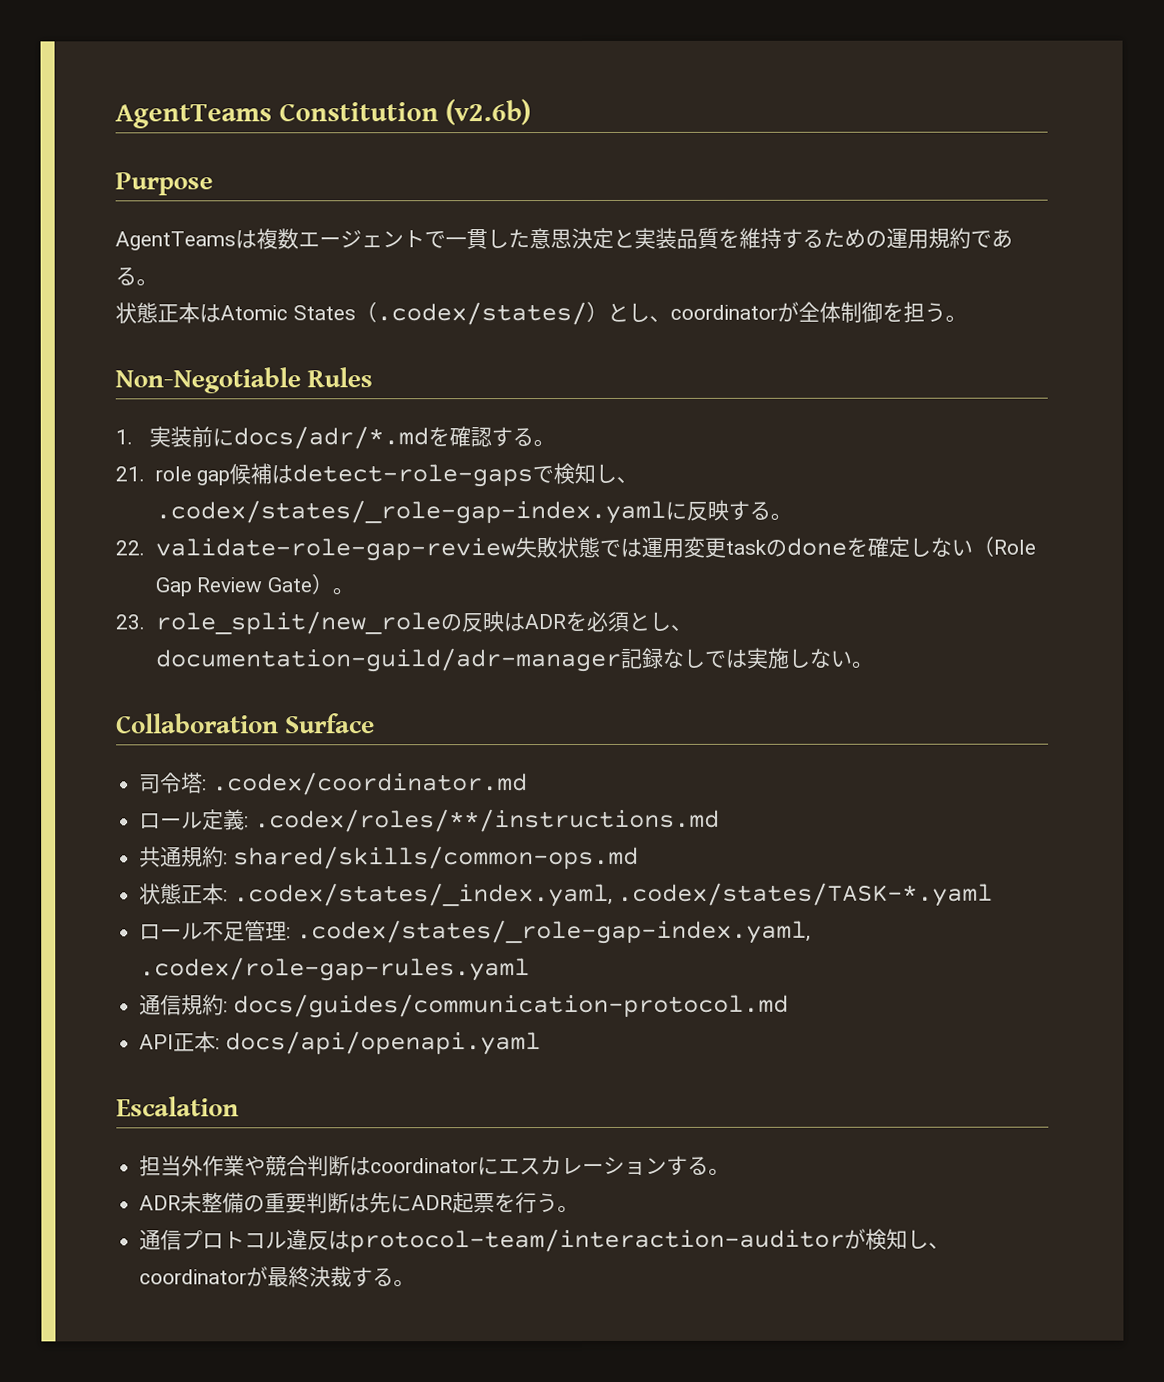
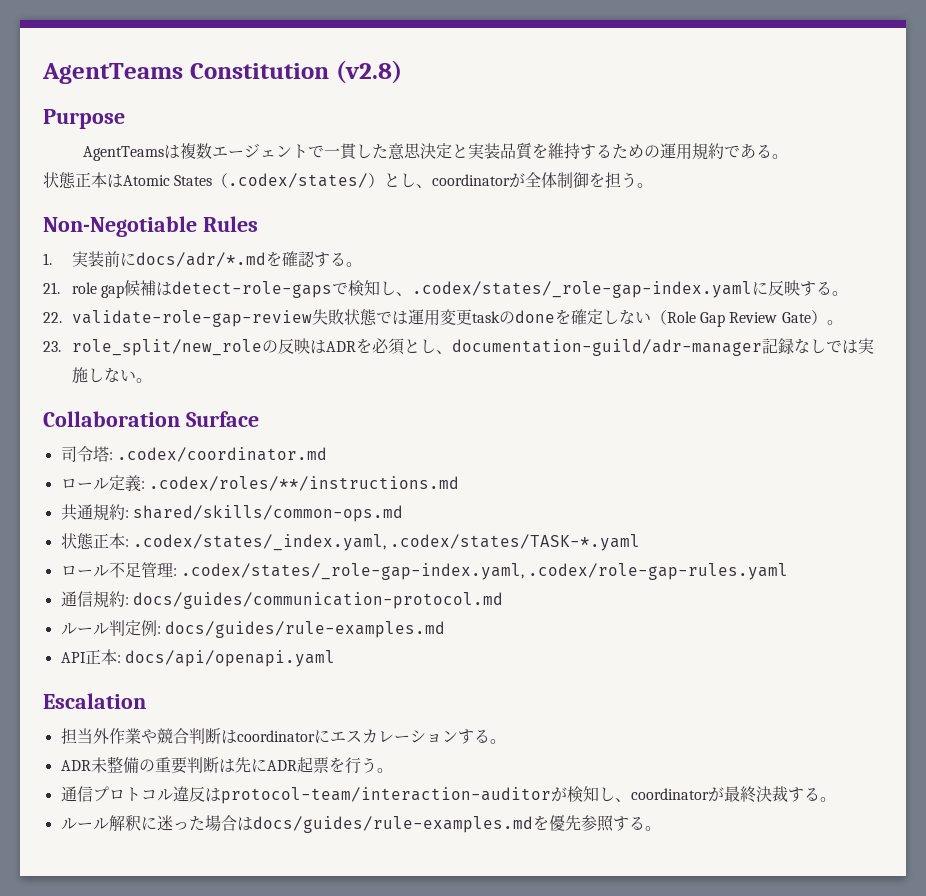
- AgentTeams Constitution (v2.6b)
+ AgentTeams Constitution (v2.8)
+ ルール判定例: docs/guides/rule-examples.md
+ ルール解釈に迷った場合はdocs/guides/rule-examples.mdを優先参照する。

